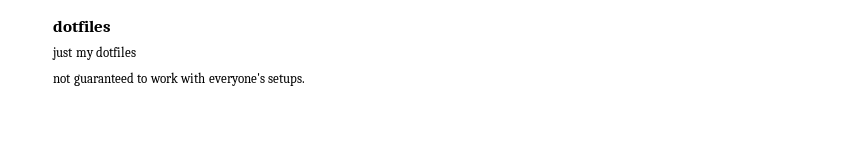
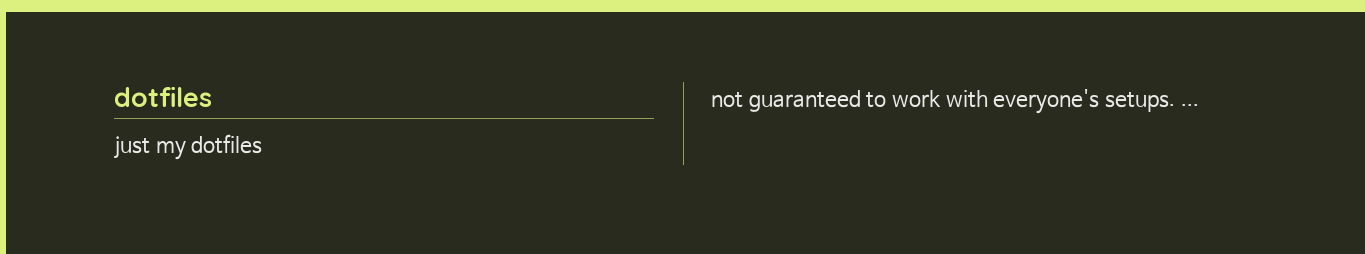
- not guaranteed to work with everyone's setups.
+ not guaranteed to work with everyone's setups. ...

